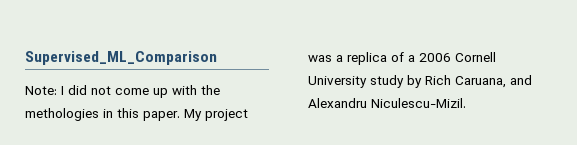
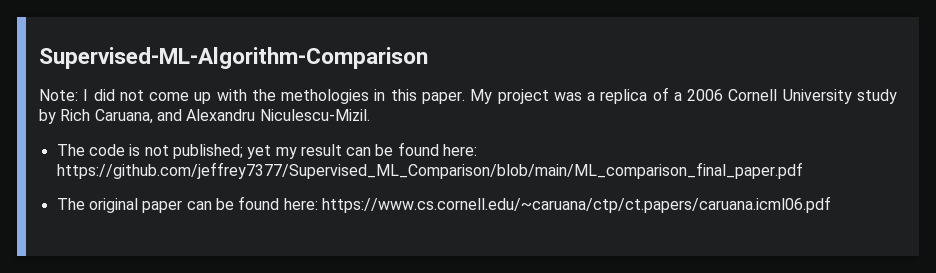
- Supervised_ML_Comparison
+ Supervised-ML-Algorithm-Comparison
+ The code is not published; yet my result can be found here: https://github.com/jeffrey7377/Supervised_ML_Comparison/blob/main/ML_comparison_final_paper.pdf
+ The original paper can be found here: https://www.cs.cornell.edu/~caruana/ctp/ct.papers/caruana.icml06.pdf

